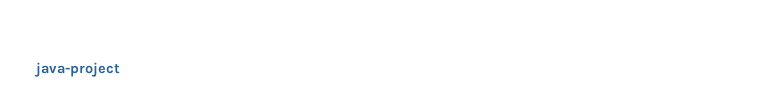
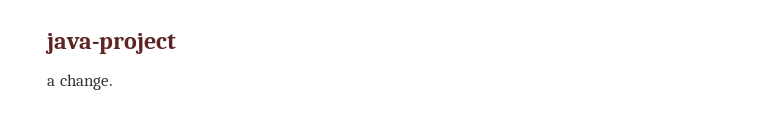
+ a change.

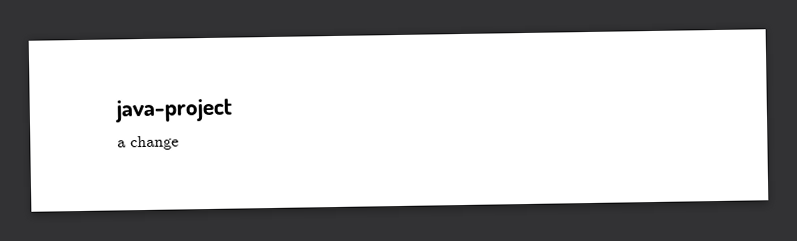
- a change.
+ a change

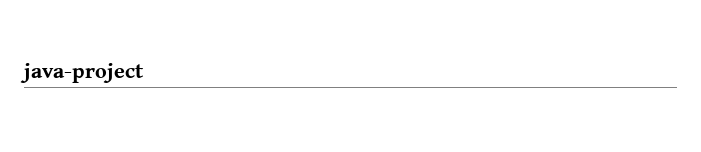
- a change

